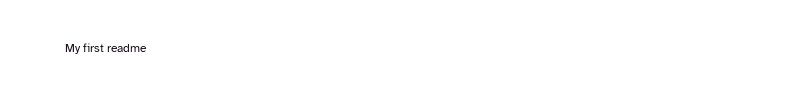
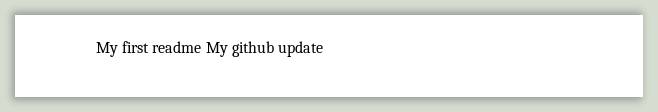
- My first readme
+ My first readme My github update

